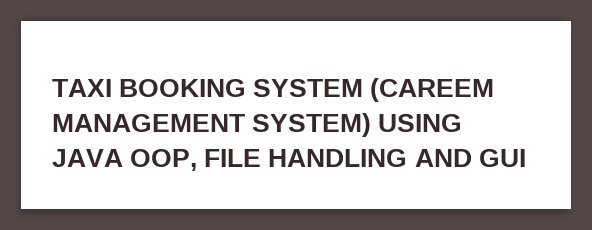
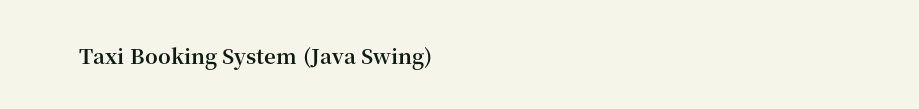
- TAXI BOOKING SYSTEM (CAREEM MANAGEMENT SYSTEM) USING JAVA OOP, FILE HANDLING AND GUI
+ Taxi Booking System (Java Swing)

